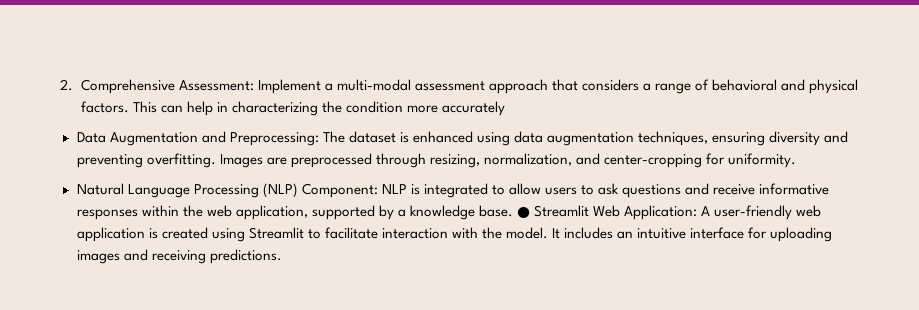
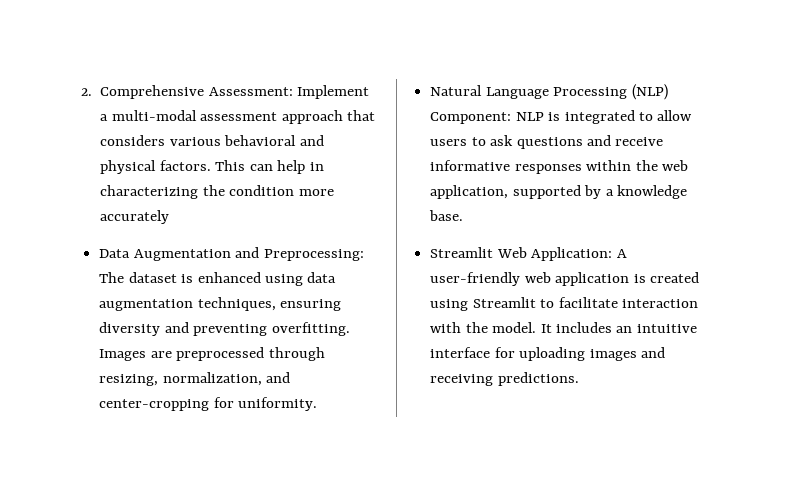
- 2. Comprehensive Assessment: Implement a multi-modal assessment approach that considers a range of behavioral and physical factors.
+ 2. Comprehensive Assessment: Implement a multi-modal assessment approach that considers various behavioral and physical factors.
- Natural Language Processing (NLP) Component: NLP is integrated to allow users to ask questions and receive informative responses within the web application, supported by a knowledge base. ● Streamlit Web Application: A user-friendly web application is created using Streamlit to facilitate interaction with the model.
+ Natural Language Processing (NLP) Component: NLP is integrated to allow users to ask questions and receive informative responses within the web application, supported by a knowledge base.
+ Streamlit Web Application: A user-friendly web application is created using Streamlit to facilitate interaction with the model.

